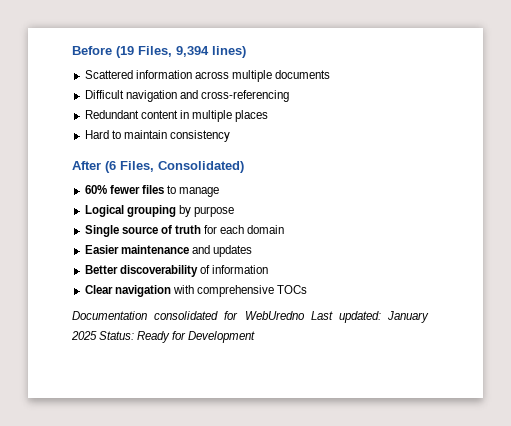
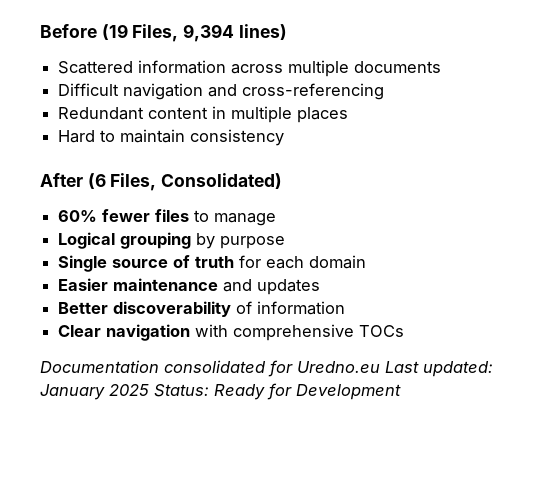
- Documentation consolidated for WebUredno Last updated: January 2025 Status: Ready for Development
+ Documentation consolidated for Uredno.eu Last updated: January 2025 Status: Ready for Development

